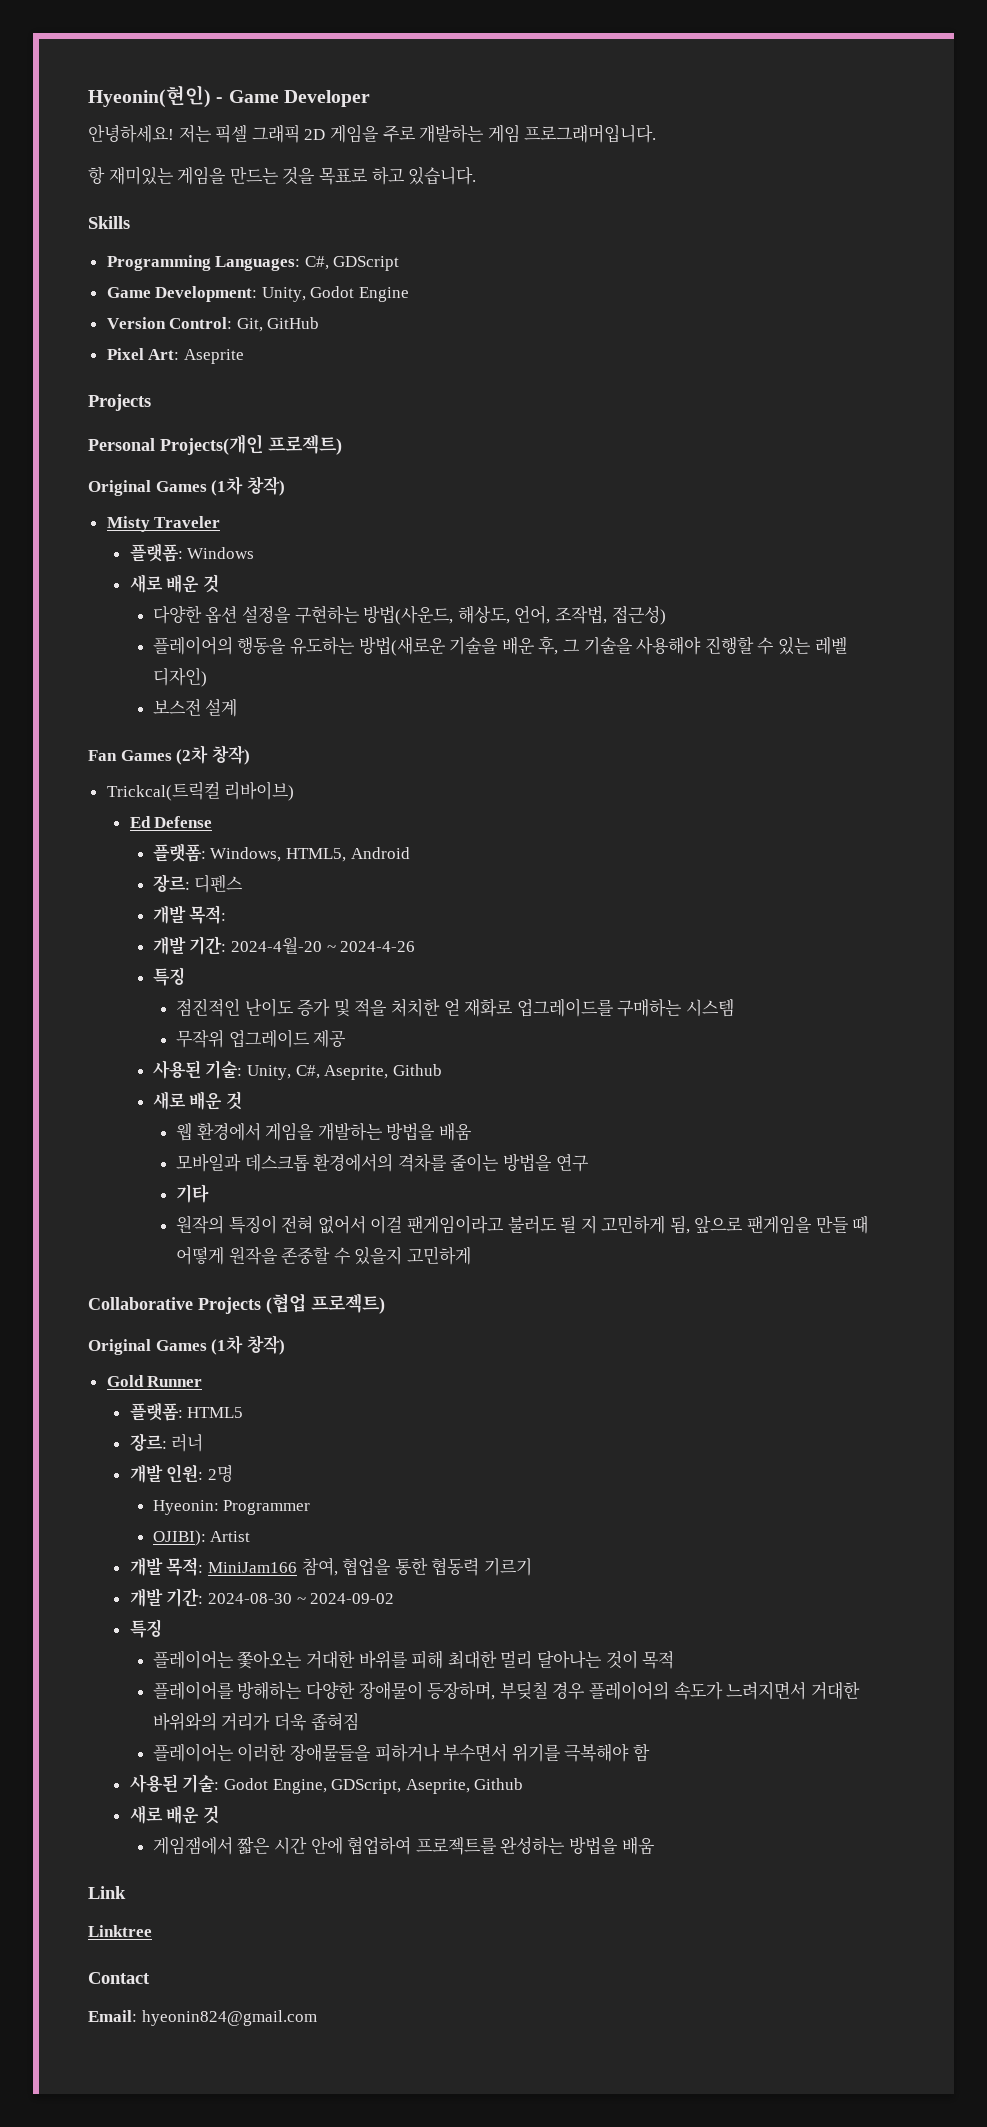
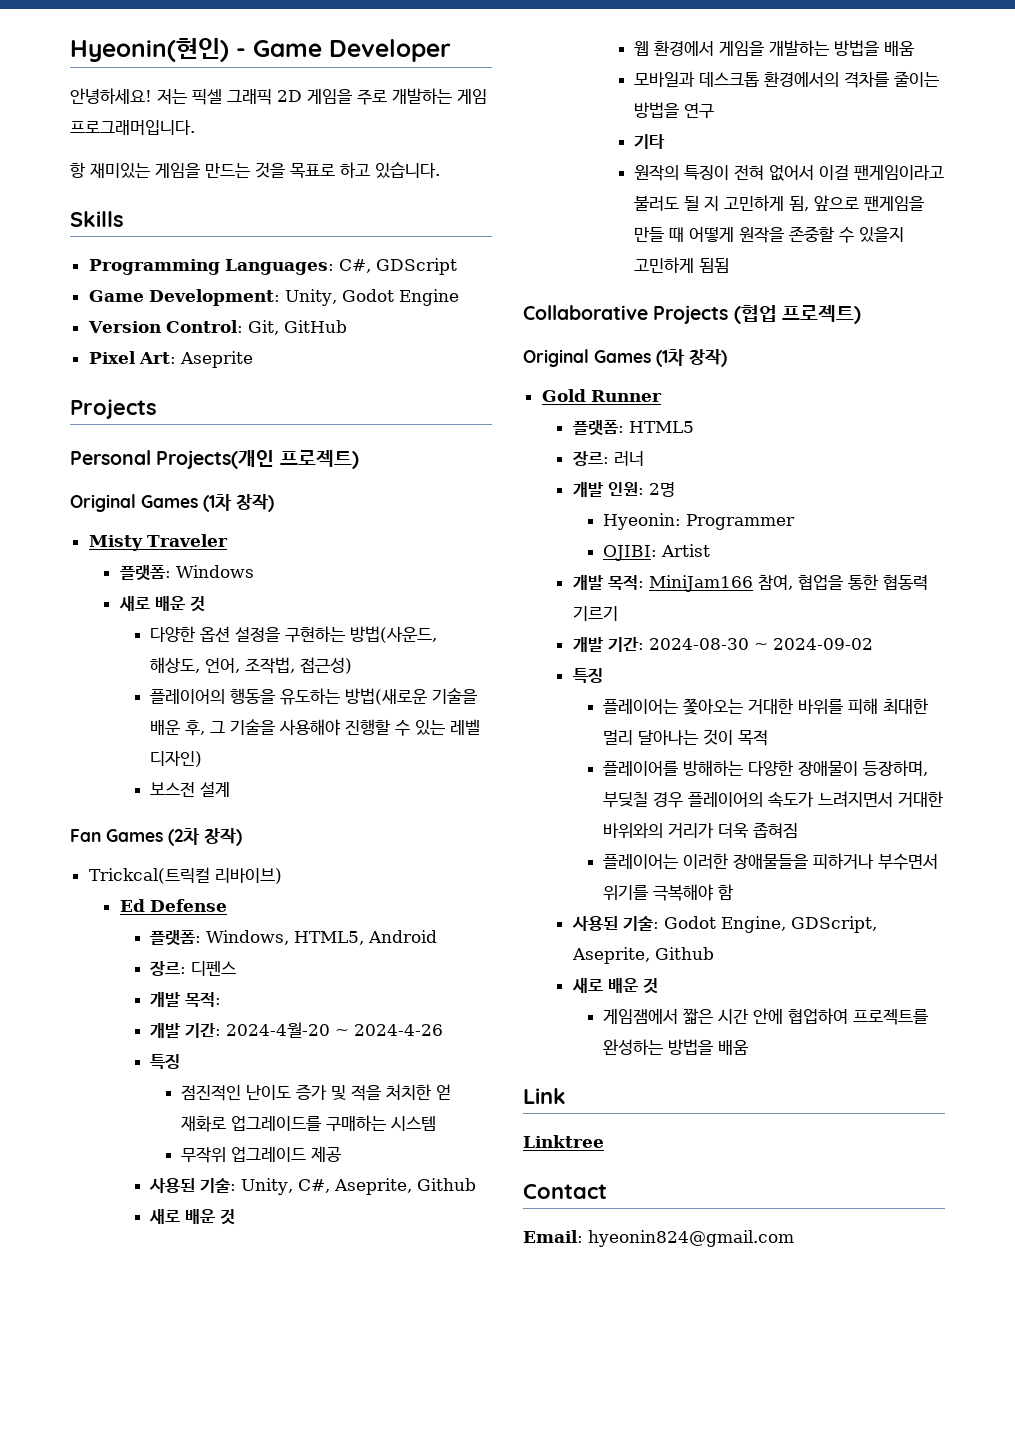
- 원작의 특징이 전혀 없어서 이걸 팬게임이라고 불러도 될 지 고민하게 됨, 앞으로 팬게임을 만들 때 어떻게 원작을 존중할 수 있을지 고민하게
+ 원작의 특징이 전혀 없어서 이걸 팬게임이라고 불러도 될 지 고민하게 됨, 앞으로 팬게임을 만들 때 어떻게 원작을 존중할 수 있을지 고민하게 됨됨
- OJIBI): Artist
+ OJIBI: Artist

